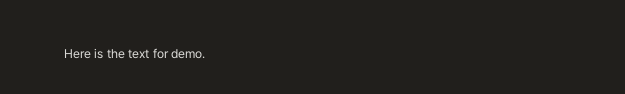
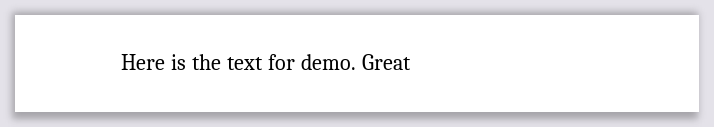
+ Great

